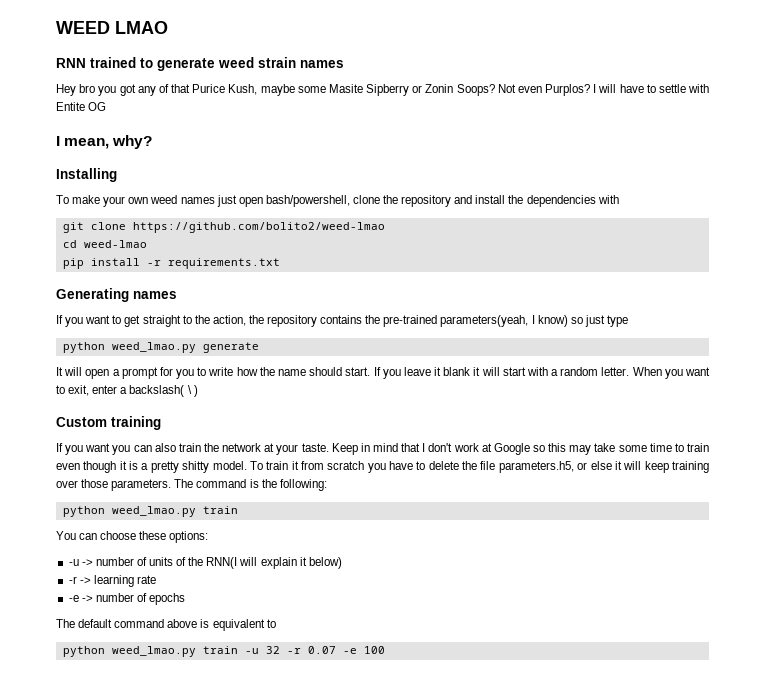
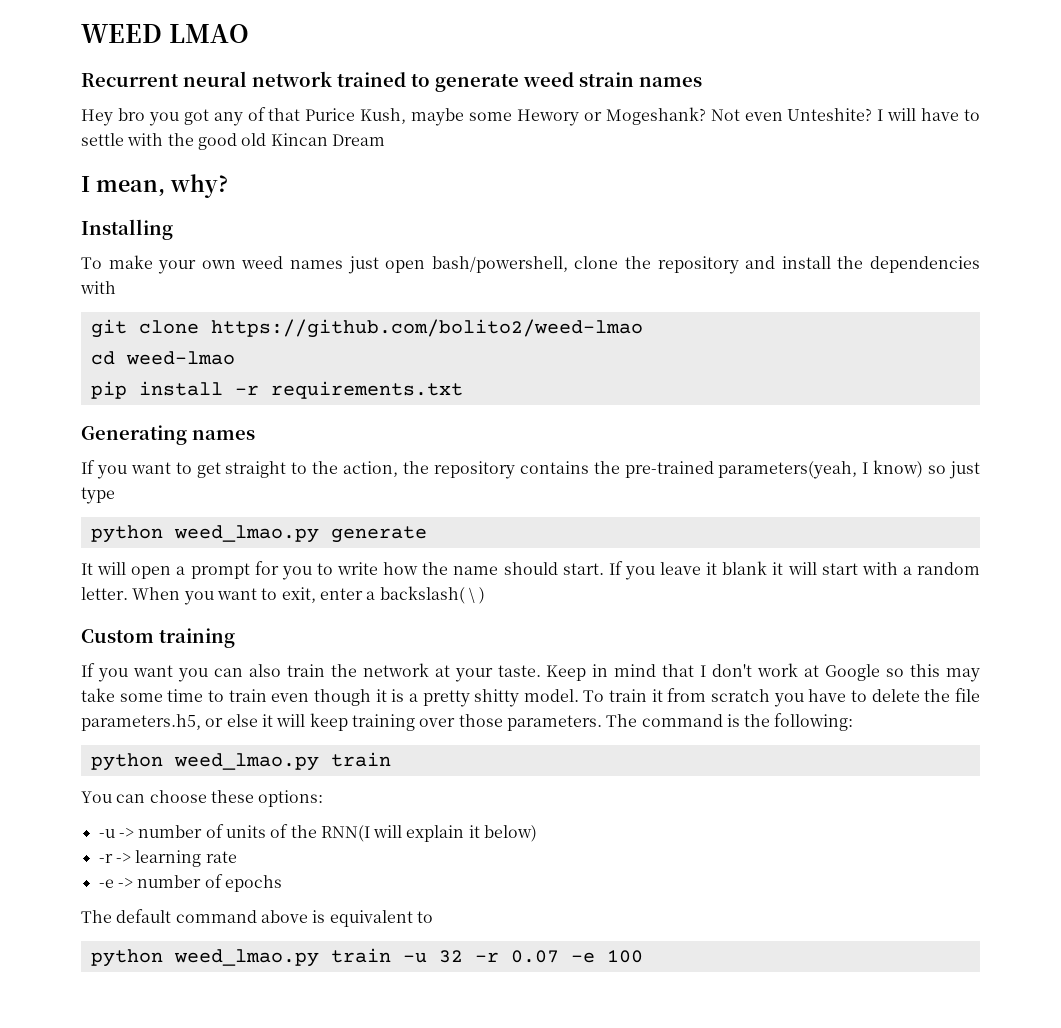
- RNN trained to generate weed strain names
+ Recurrent neural network trained to generate weed strain names
- Hey bro you got any of that Purice Kush, maybe some Masite Sipberry or Zonin Soops?
+ Hey bro you got any of that Purice Kush, maybe some Hewory or Mogeshank?
- Not even Purplos?
+ Not even Unteshite?
- I will have to settle with Entite OG
+ I will have to settle with the good old Kincan Dream

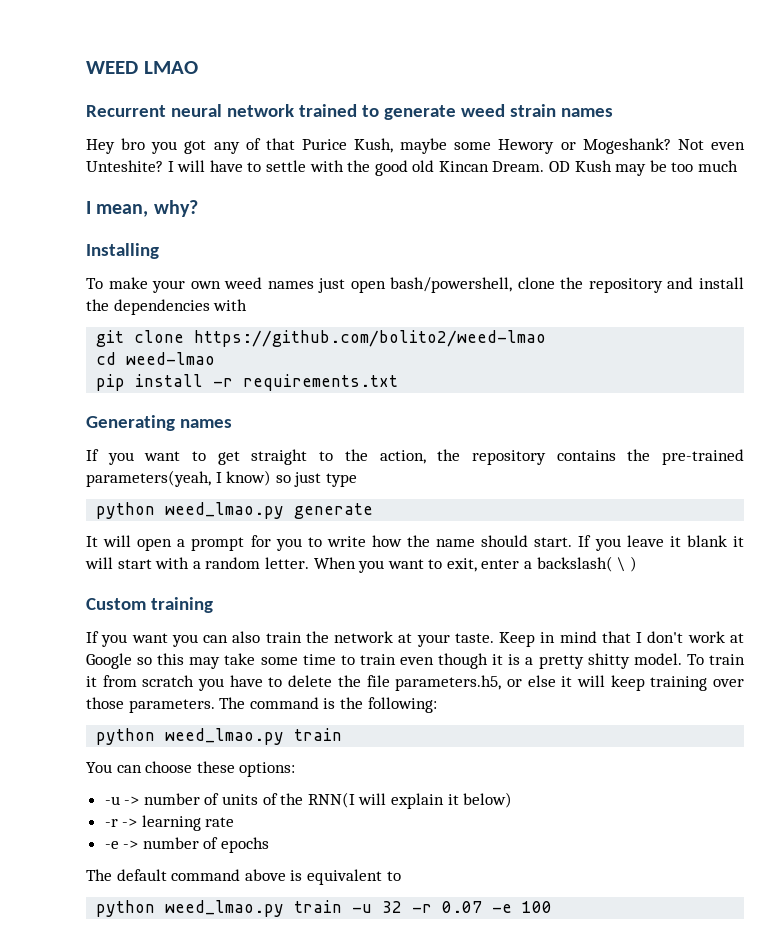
- I will have to settle with the good old Kincan Dream
+ I will have to settle with the good old Kincan Dream. OD Kush may be too much

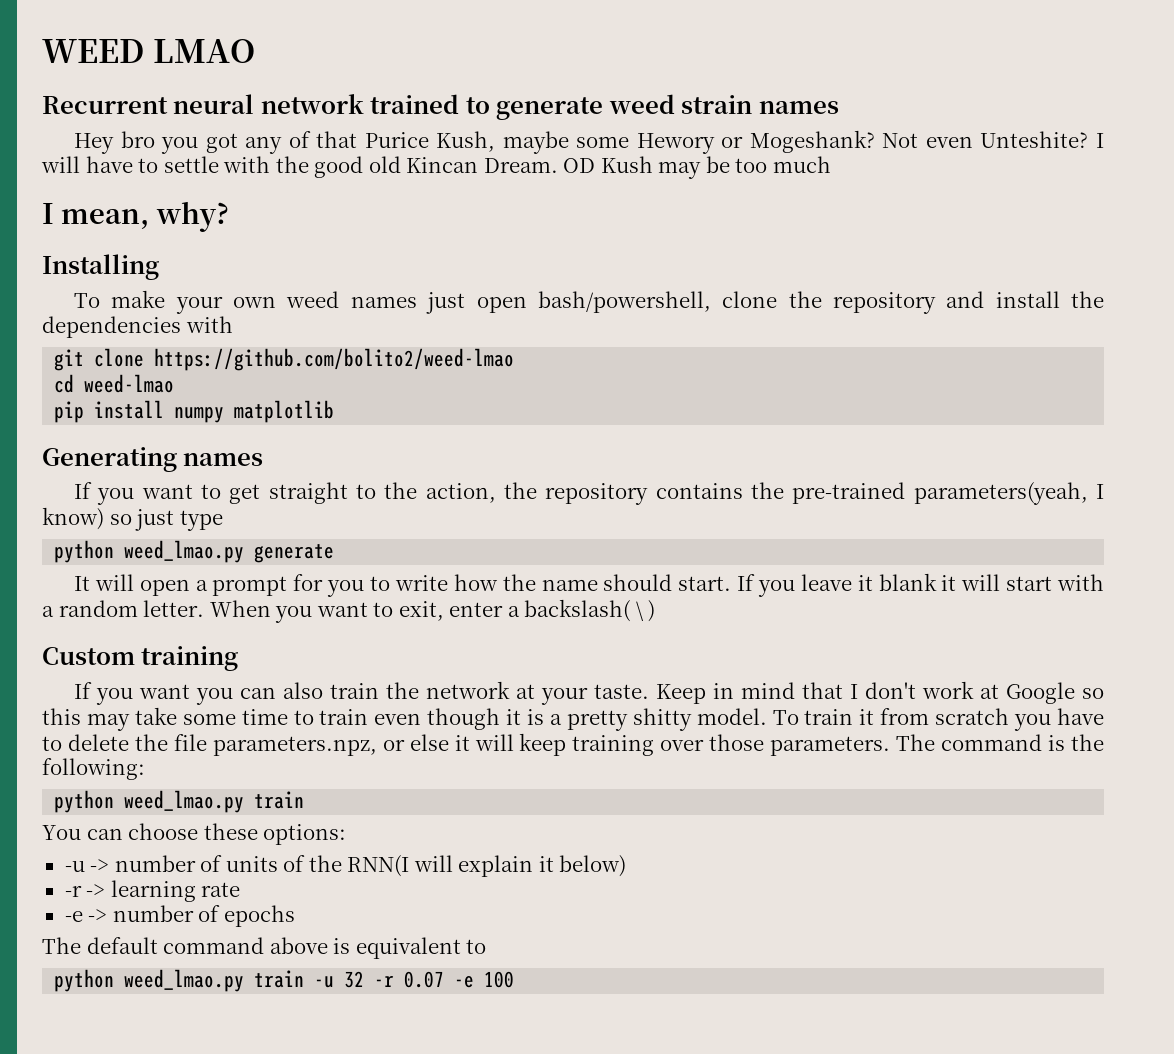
- pip install -r requirements.txt
+ pip install numpy matplotlib
- To train it from scratch you have to delete the file parameters.h5, or else it will keep training over those parameters.
+ To train it from scratch you have to delete the file parameters.npz, or else it will keep training over those parameters.

